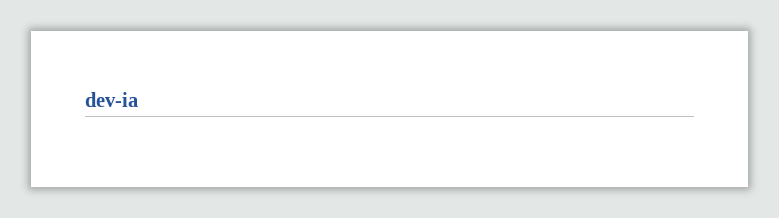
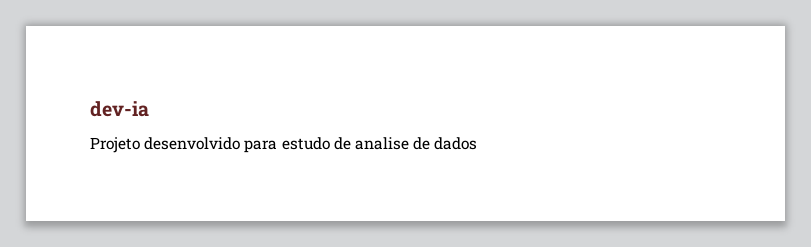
+ Projeto desenvolvido para estudo de analise de dados

